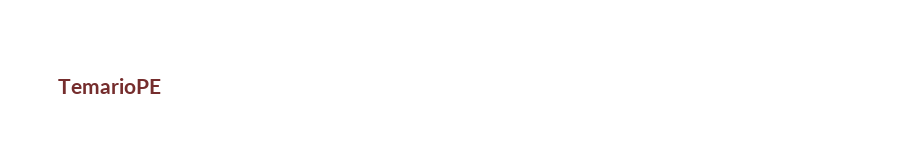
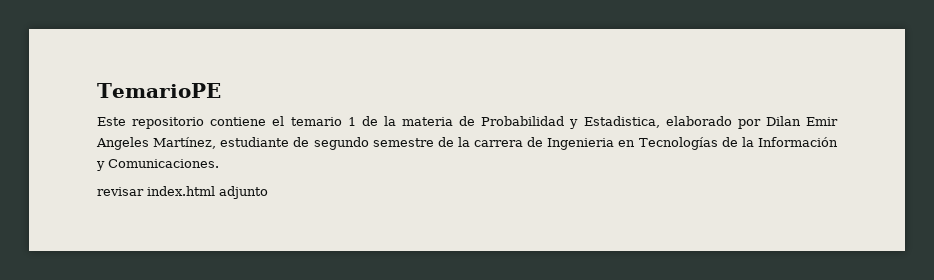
+ Este repositorio contiene el temario 1 de la materia de Probabilidad y Estadistica, elaborado por Dilan Emir Angeles Martínez, estudiante de segundo semestre de la carrera de Ingenieria en Tecnologías de la Información y Comunicaciones.
+ revisar index.html adjunto

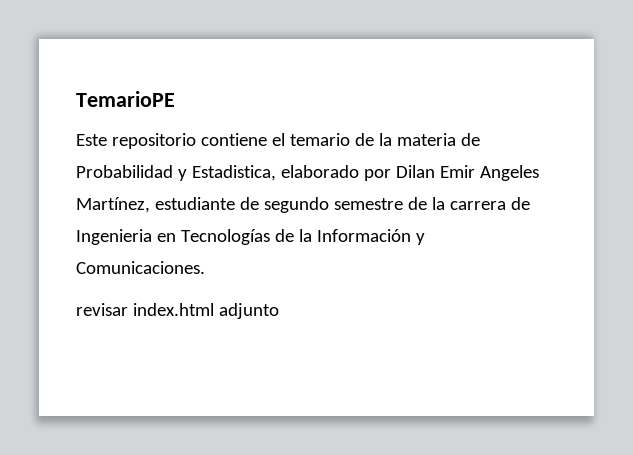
- Este repositorio contiene el temario 1 de la materia de Probabilidad y Estadistica, elaborado por Dilan Emir Angeles Martínez, estudiante de segundo semestre de la carrera de Ingenieria en Tecnologías de la Información y Comunicaciones.
+ Este repositorio contiene el temario de la materia de Probabilidad y Estadistica, elaborado por Dilan Emir Angeles Martínez, estudiante de segundo semestre de la carrera de Ingenieria en Tecnologías de la Información y Comunicaciones.

